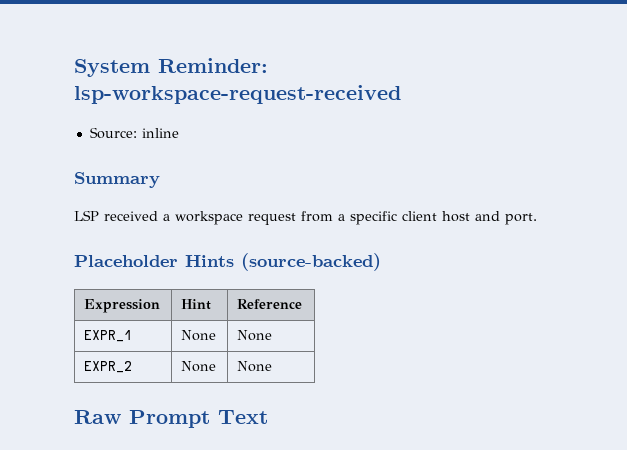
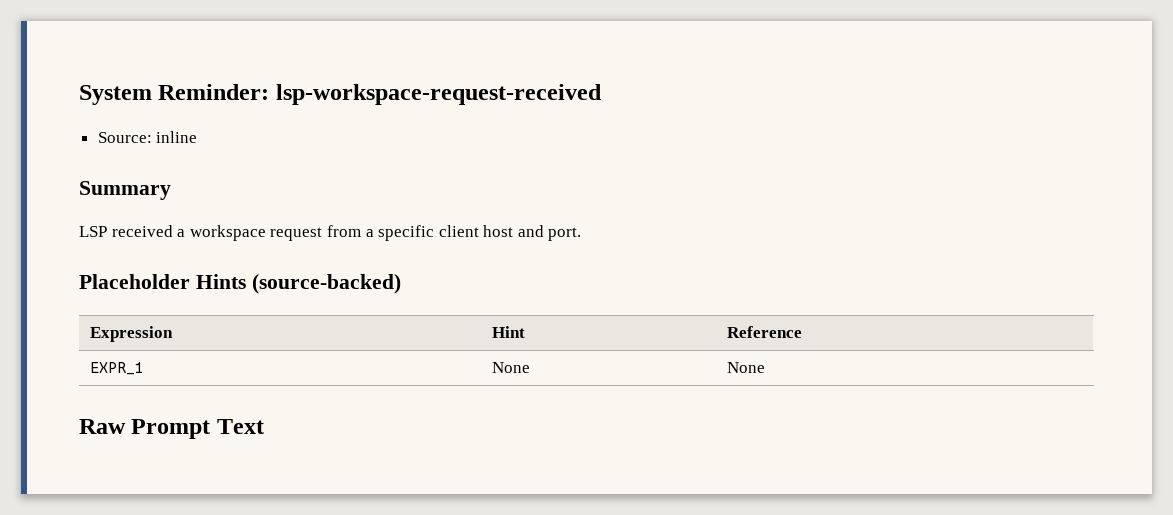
- EXPR_2 | None | None

